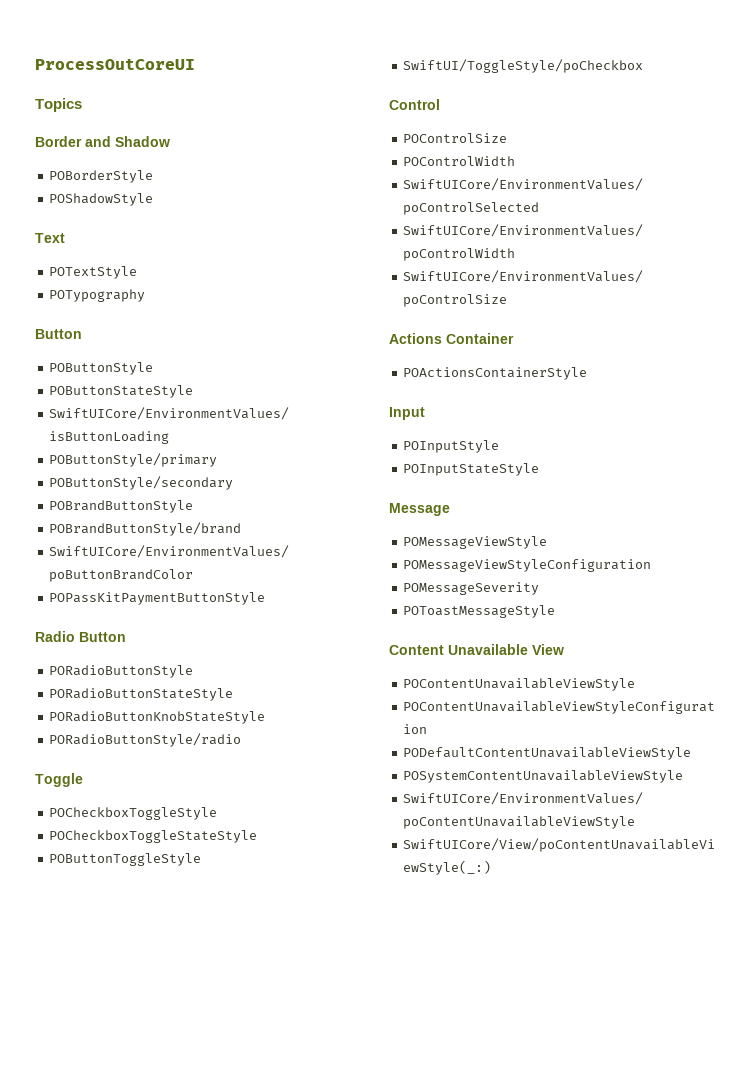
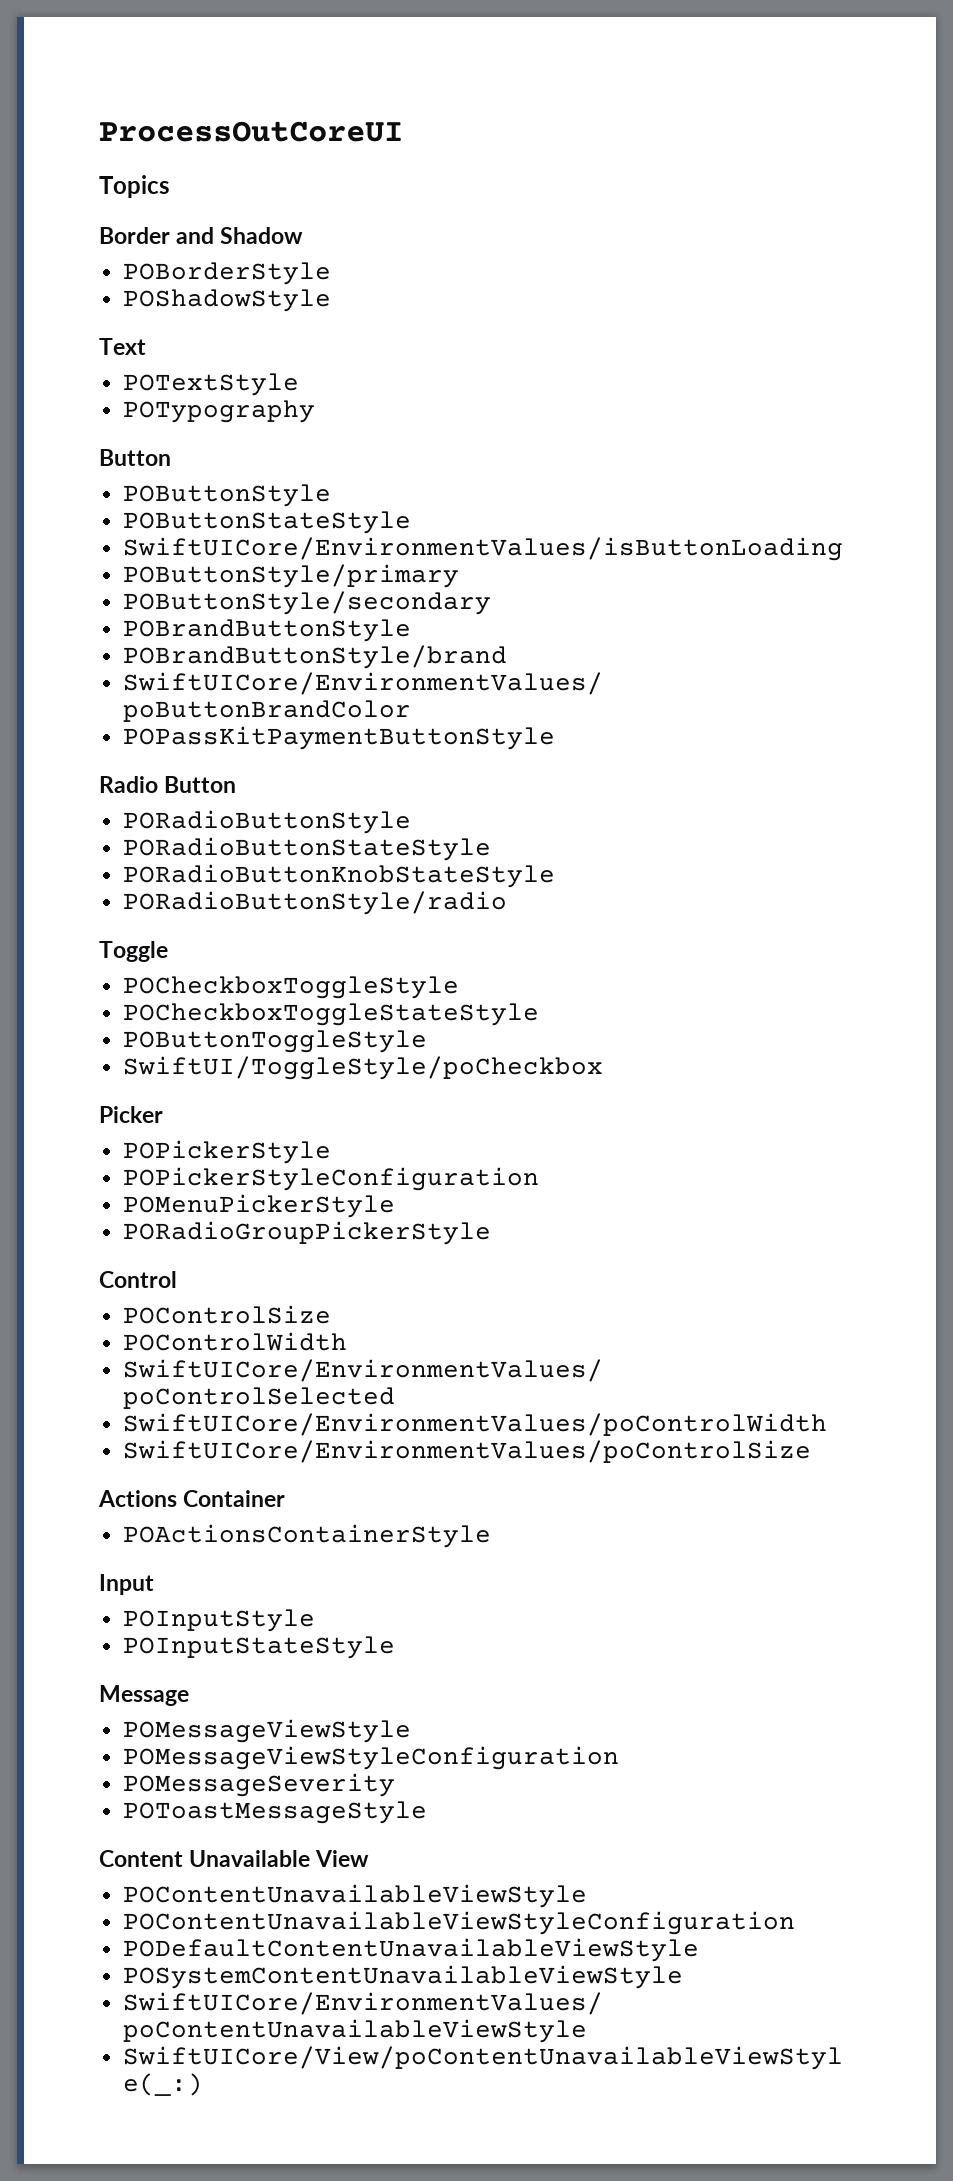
+ Picker
+ POPickerStyle
+ POPickerStyleConfiguration
+ POMenuPickerStyle
+ PORadioGroupPickerStyle

